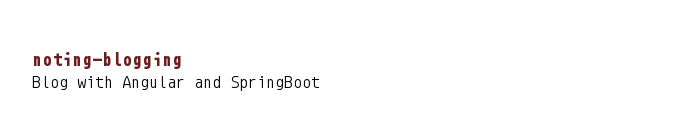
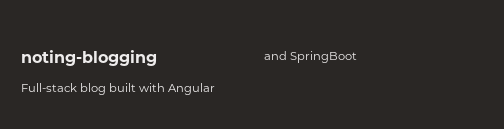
- Blog with Angular and SpringBoot
+ Full-stack blog built with Angular and SpringBoot

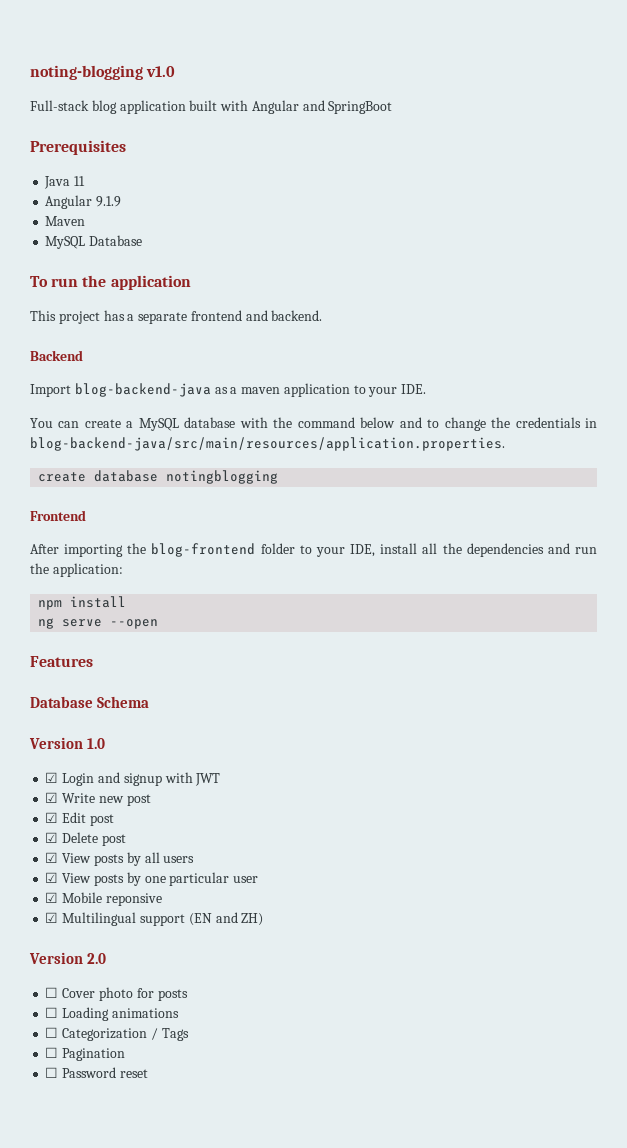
- noting-blogging
+ noting-blogging v1.0
- Full-stack blog built with Angular and SpringBoot
+ Full-stack blog application built with Angular and SpringBoot
+ Prerequisites
+ Java 11
+ Angular 9.1.9
+ Maven
+ MySQL Database
+ To run the application
+ This project has a separate frontend and backend.
+ Backend
+ Import blog-backend-java as a maven application to your IDE.
+ You can create a MySQL database with the command below and to change the credentials in blog-backend-java/src/main/resources/application.properties.
+ create database notingblogging
+ Frontend
+ After importing the blog-frontend folder to your IDE, install all the dependencies and run the application:
+ npm install
+ ng serve --open
+ Features
+ Database Schema
+ Version 1.0
+ ☑ Login and signup with JWT
+ ☑ Write new post
+ ☑ Edit post
+ ☑ Delete post
+ ☑ View posts by all users
+ ☑ View posts by one particular user
+ ☑ Mobile reponsive
+ ☑ Multilingual support (EN and ZH)
+ Version 2.0
+ ☐ Cover photo for posts
+ ☐ Loading animations
+ ☐ Categorization / Tags
+ ☐ Pagination
+ ☐ Password reset

